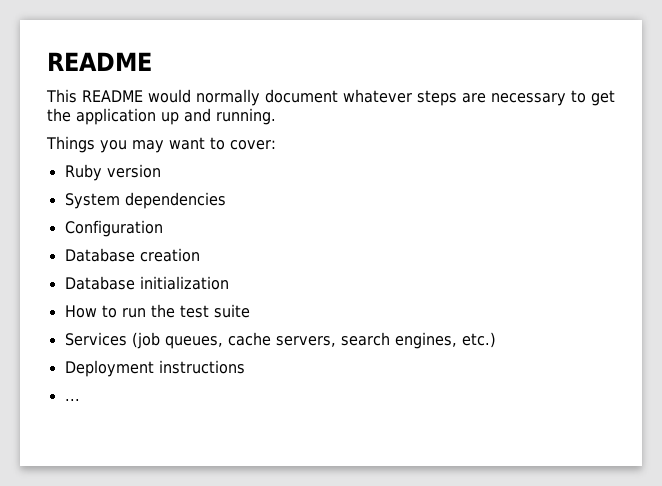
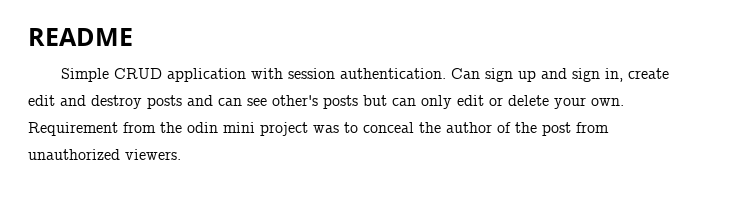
- This README would normally document whatever steps are necessary to get the application up and running.
- Things you may want to cover:
- Ruby version
- System dependencies
- Configuration
- Database creation
- Database initialization
- How to run the test suite
- Services (job queues, cache servers, search engines, etc.)
- Deployment instructions
- ...
+ Simple CRUD application with session authentication. Can sign up and sign in, create edit and destroy posts and can see other's posts but can only edit or delete your own. Requirement from the odin mini project was to conceal the author of the post from unauthorized viewers.

